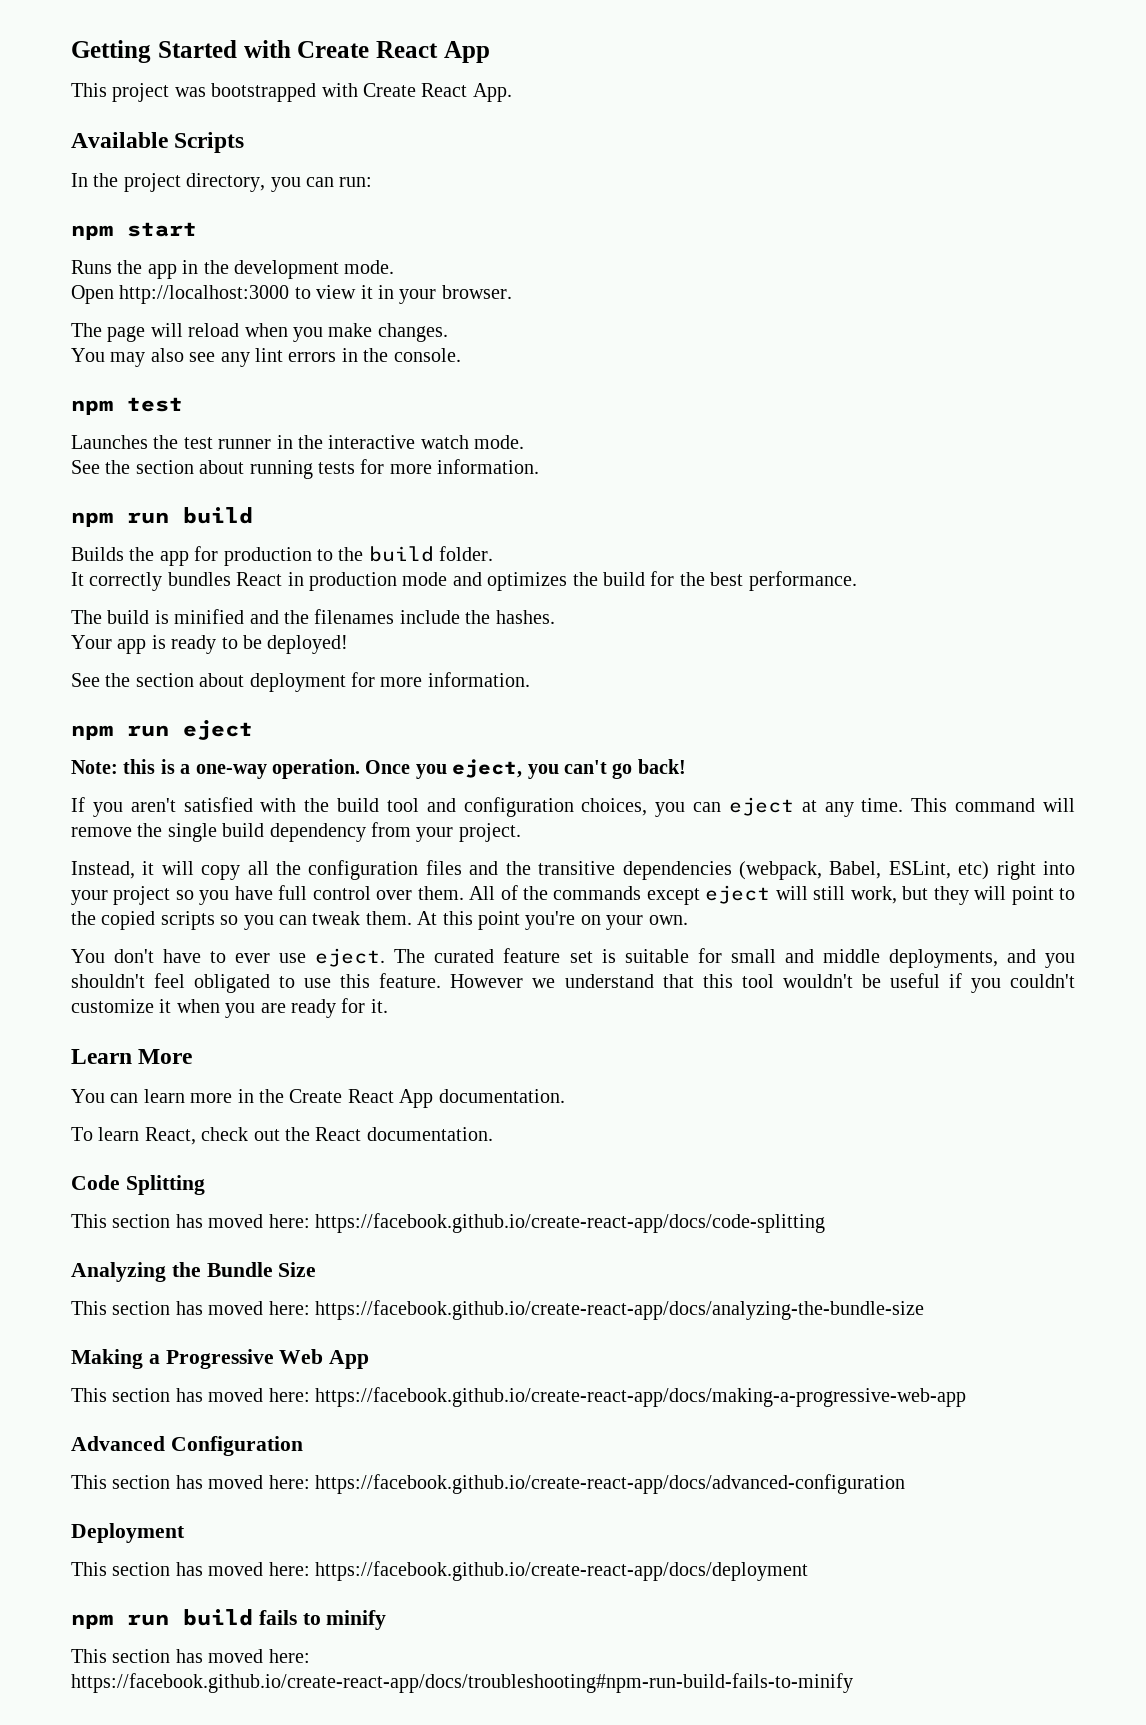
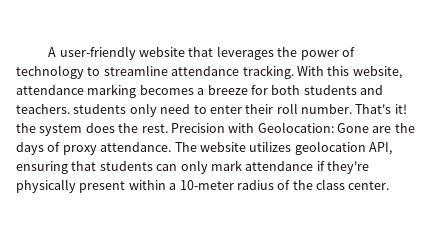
- Getting Started with Create React App
- This project was bootstrapped with Create React App.
- Available Scripts
- In the project directory, you can run:
- npm start
- Runs the app in the development mode.
- Open http://localhost:3000 to view it in your browser.
- The page will reload when you make changes.
- You may also see any lint errors in the console.
- npm test
- Launches the test runner in the interactive watch mode.
- See the section about running tests for more information.
- npm run build
- Builds the app for production to the build folder.
- It correctly bundles React in production mode and optimizes the build for the best performance.
- The build is minified and the filenames include the hashes.
- Your app is ready to be deployed!
- See the section about deployment for more information.
- npm run eject
- Note: this is a one-way operation. Once you eject, you can't go back!
- If you aren't satisfied with the build tool and configuration choices, you can eject at any time. This command will remove the single build dependency from your project.
- Instead, it will copy all the configuration files and the transitive dependencies (webpack, Babel, ESLint, etc) right into your project so you have full control over them. All of the commands except eject will still work, but they will point to the copied scripts so you can tweak them. At this point you're on your own.
- You don't have to ever use eject. The curated feature set is suitable for small and middle deployments, and you shouldn't feel obligated to use this feature. However we understand that this tool wouldn't be useful if you couldn't customize it when you are ready for it.
- Learn More
- You can learn more in the Create React App documentation.
- To learn React, check out the React documentation.
- Code Splitting
- This section has moved here: https://facebook.github.io/create-react-app/docs/code-splitting
- Analyzing the Bundle Size
- This section has moved here: https://facebook.github.io/create-react-app/docs/analyzing-the-bundle-size
- Making a Progressive Web App
- This section has moved here: https://facebook.github.io/create-react-app/docs/making-a-progressive-web-app
- Advanced Configuration
- This section has moved here: https://facebook.github.io/create-react-app/docs/advanced-configuration
- Deployment
- This section has moved here: https://facebook.github.io/create-react-app/docs/deployment
- npm run build fails to minify
- This section has moved here: https://facebook.github.io/create-react-app/docs/troubleshooting#npm-run-build-fails-to-minify
+ A user-friendly website that leverages the power of technology to streamline attendance tracking. With this website, attendance marking becomes a breeze for both students and teachers. students only need to enter their roll number. That's it! the system does the rest. Precision with Geolocation: Gone are the days of proxy attendance. The website utilizes geolocation API, ensuring that students can only mark attendance if they're physically present within a 10-meter radius of the class center.

